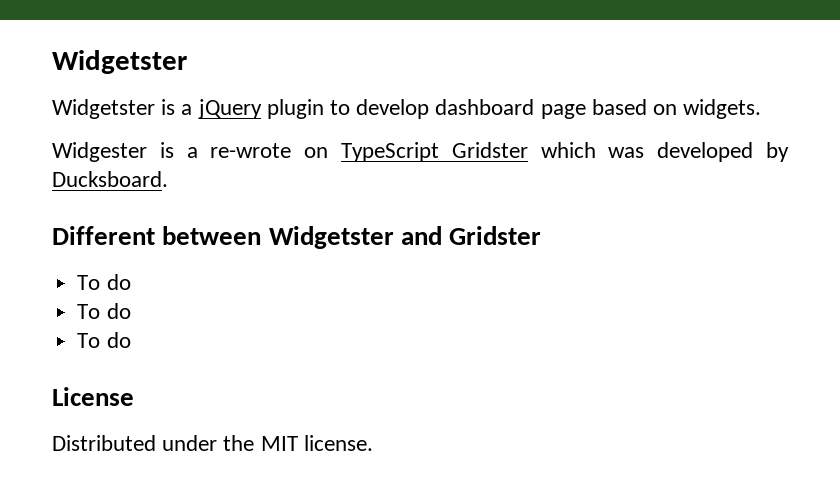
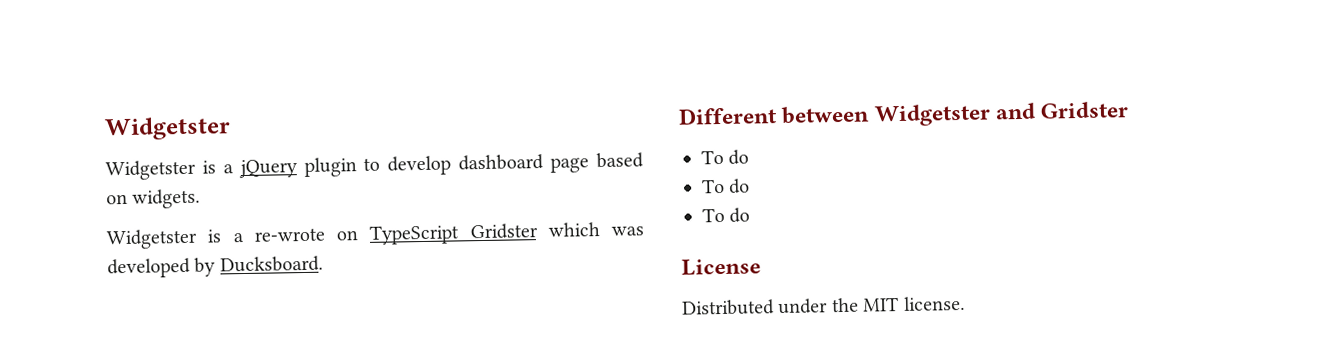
- Widgester is a re-wrote on TypeScript Gridster which was developed by Ducksboard.
+ Widgetster is a re-wrote on TypeScript Gridster which was developed by Ducksboard.

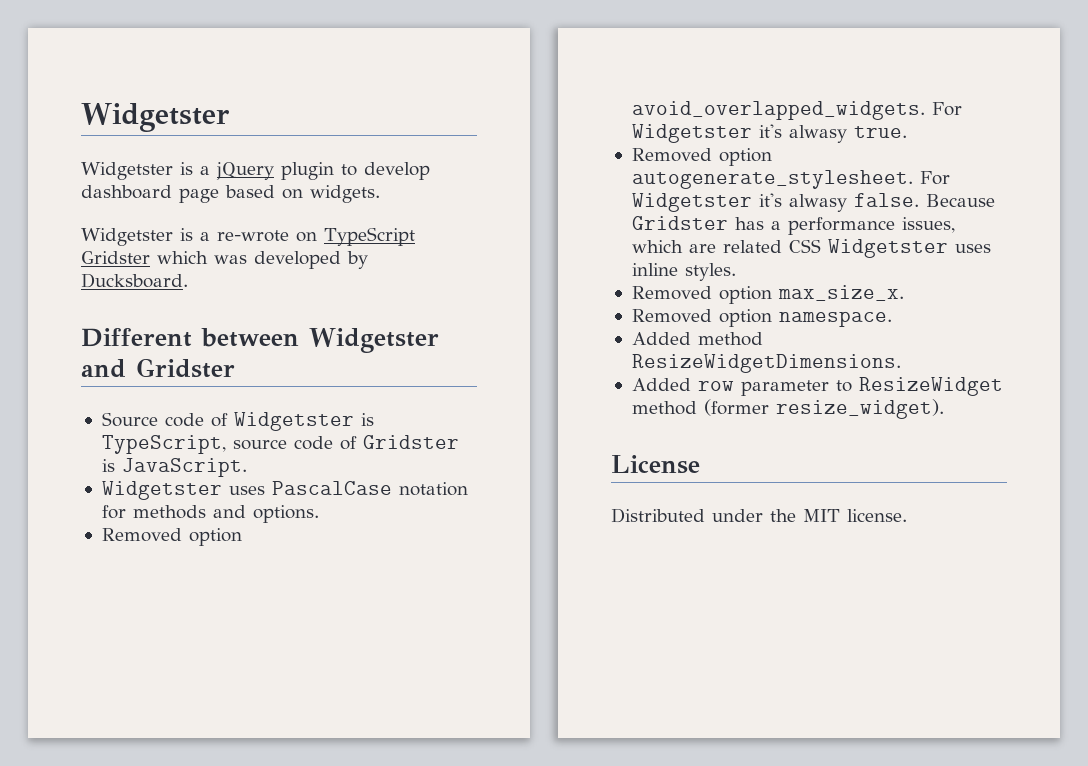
  Different between Widgetster and Gridster
- To do
- To do
- To do
+ Source code of Widgetster is TypeScript, source code of Gridster is JavaScript.
+ Widgetster uses PascalCase notation for methods and options.
+ Removed option avoid_overlapped_widgets. For Widgetster it's alwasy true.
+ Removed option autogenerate_stylesheet. For Widgetster it's alwasy false. Because Gridster has a performance issues, which are related CSS Widgetster uses inline styles.
+ Removed option max_size_x.
+ Removed option namespace.
+ Added method ResizeWidgetDimensions.
+ Added row parameter to ResizeWidget method (former resize_widget).

